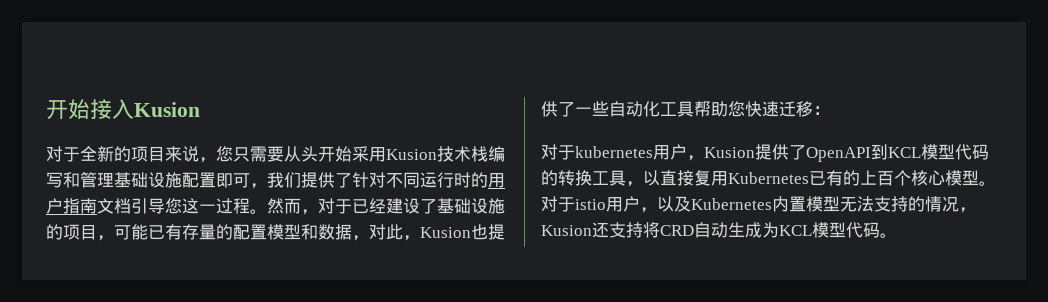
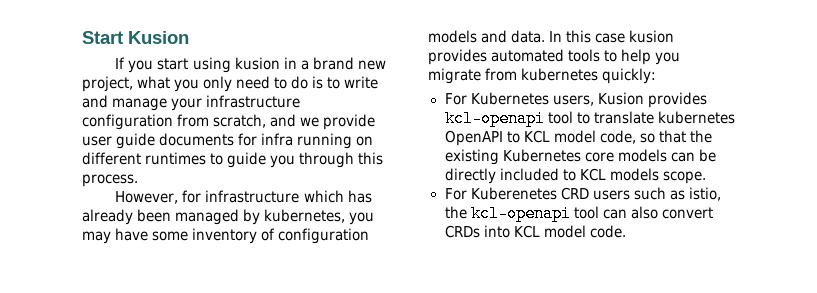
- 开始接入Kusion
+ Start Kusion
- 对于全新的项目来说，您只需要从头开始采用Kusion技术栈编写和管理基础设施配置即可，我们提供了针对不同运行时的用户指南文档引导您这一过程。然而，对于已经建设了基础设施的项目，可能已有存量的配置模型和数据，对此，Kusion也提供了一些自动化工具帮助您快速迁移：
- 对于kubernetes用户，Kusion提供了OpenAPI到KCL模型代码的转换工具，以直接复用Kubernetes已有的上百个核心模型。对于istio用户，以及Kubernetes内置模型无法支持的情况，Kusion还支持将CRD自动生成为KCL模型代码。
+ If you start using kusion in a brand new project, what you only need to do is to write and manage your infrastructure configuration from scratch, and we provide user guide documents for infra running on different runtimes to guide you through this process.
+ However, for infrastructure which has already been managed by kubernetes, you may have some inventory of configuration models and data. In this case kusion provides automated tools to help you migrate from kubernetes quickly:
+ For Kubernetes users, Kusion provides kcl-openapi tool to translate kubernetes OpenAPI to KCL model code, so that the existing Kubernetes core models can be directly included to KCL models scope.
+ For Kuberenetes CRD users such as istio, the kcl-openapi tool can also convert CRDs into KCL model code.

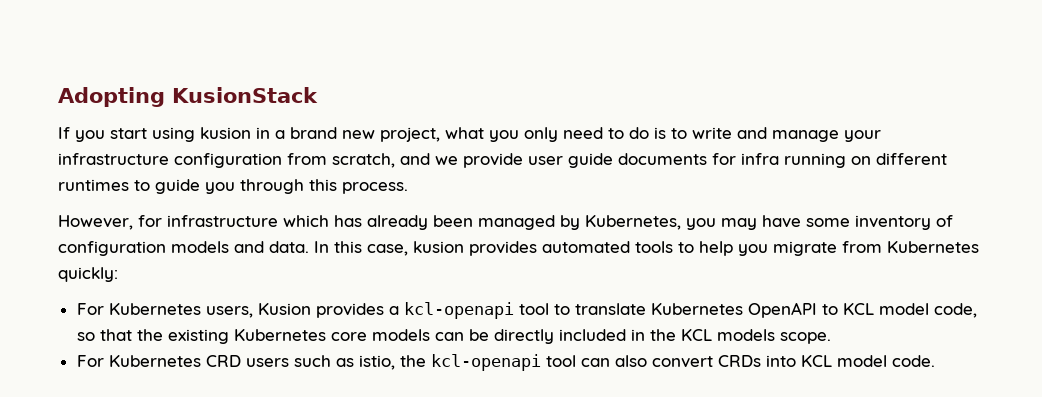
- Start Kusion
+ Adopting KusionStack
- However, for infrastructure which has already been managed by kubernetes, you may have some inventory of configuration models and data.
+ However, for infrastructure which has already been managed by Kubernetes, you may have some inventory of configuration models and data.
- In this case kusion provides automated tools to help you migrate from kubernetes quickly:
+ In this case, kusion provides automated tools to help you migrate from Kubernetes quickly:
- For Kubernetes users, Kusion provides kcl-openapi tool to translate kubernetes OpenAPI to KCL model code, so that the existing Kubernetes core models can be directly included to KCL models scope.
+ For Kubernetes users, Kusion provides a kcl-openapi tool to translate Kubernetes OpenAPI to KCL model code, so that the existing Kubernetes core models can be directly included in the KCL models scope.
- For Kuberenetes CRD users such as istio, the kcl-openapi tool can also convert CRDs into KCL model code.
+ For Kubernetes CRD users such as istio, the kcl-openapi tool can also convert CRDs into KCL model code.

